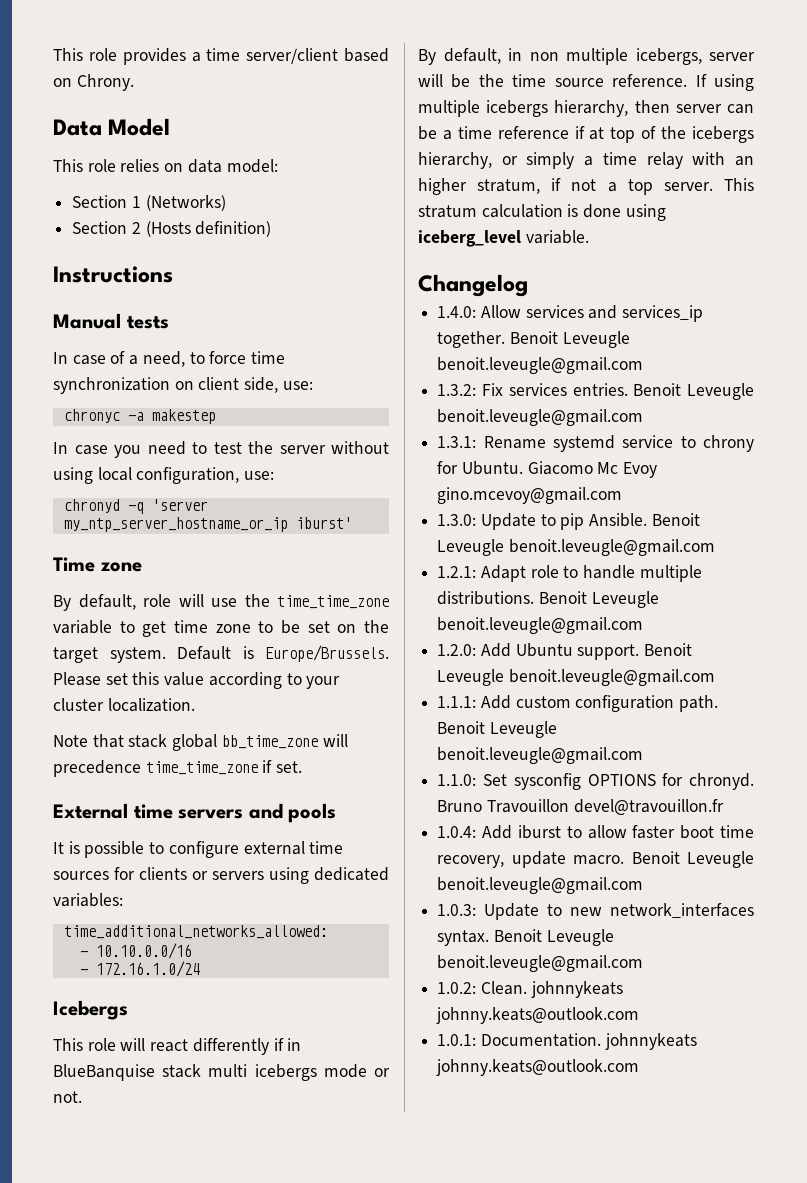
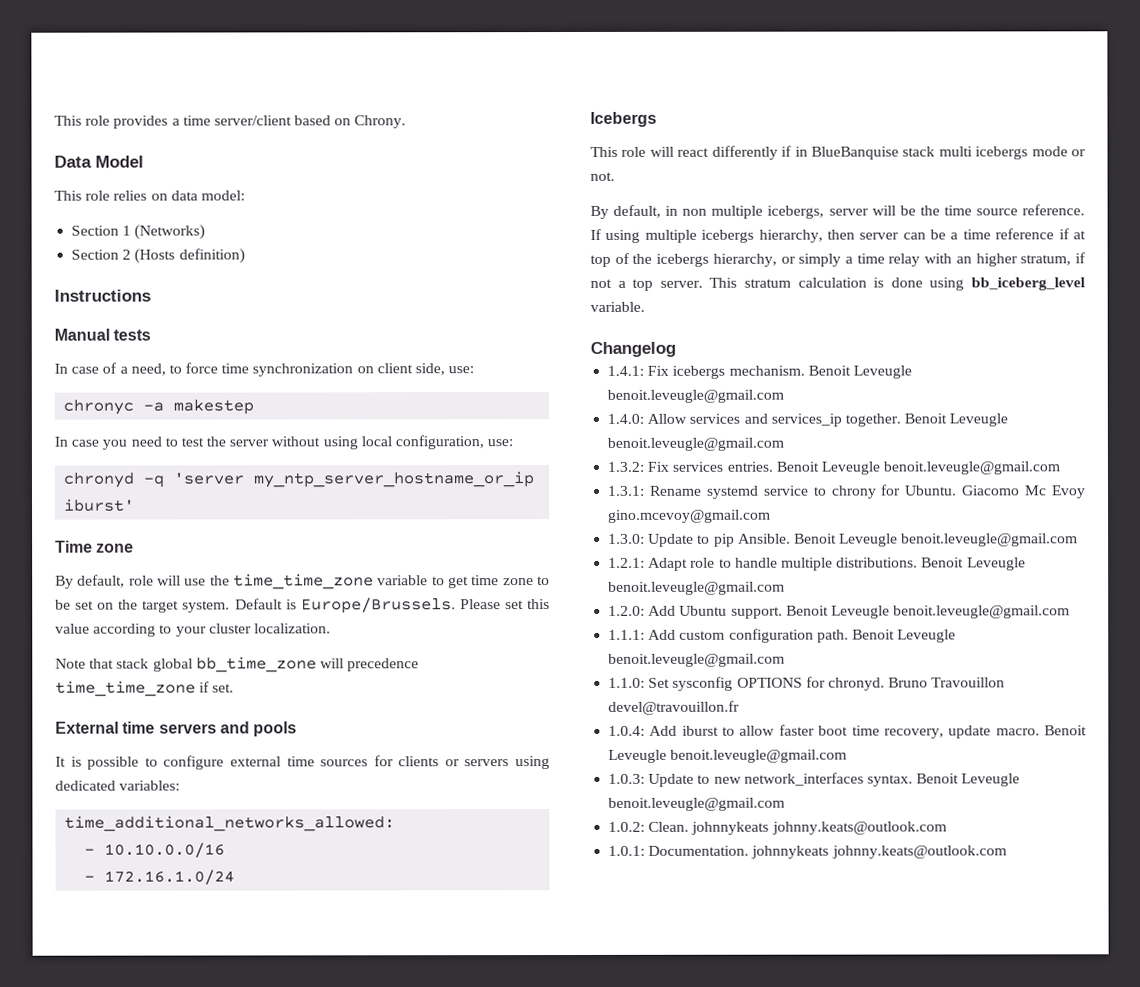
- This stratum calculation is done using iceberg_level variable.
+ This stratum calculation is done using bb_iceberg_level variable.
+ 1.4.1: Fix icebergs mechanism. Benoit Leveugle benoit.leveugle@gmail.com

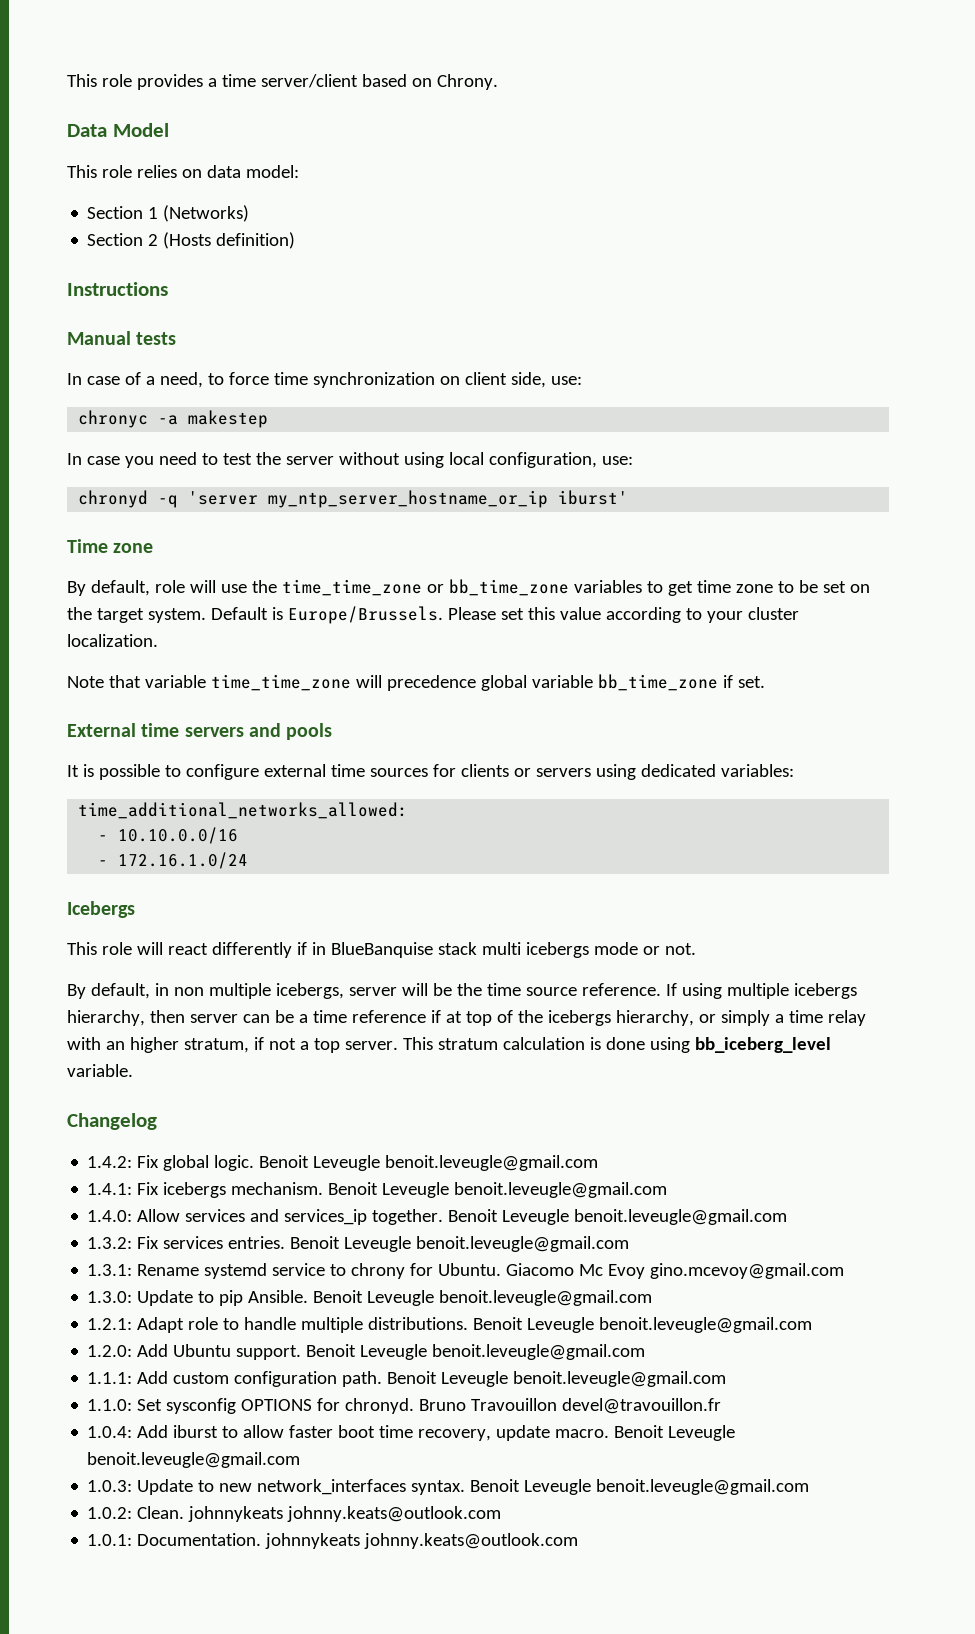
- By default, role will use the time_time_zone variable to get time zone to be set on the target system.
+ By default, role will use the time_time_zone or bb_time_zone variables to get time zone to be set on the target system.
- Note that stack global bb_time_zone will precedence time_time_zone if set.
+ Note that variable time_time_zone will precedence global variable bb_time_zone if set.
+ 1.4.2: Fix global logic. Benoit Leveugle benoit.leveugle@gmail.com

